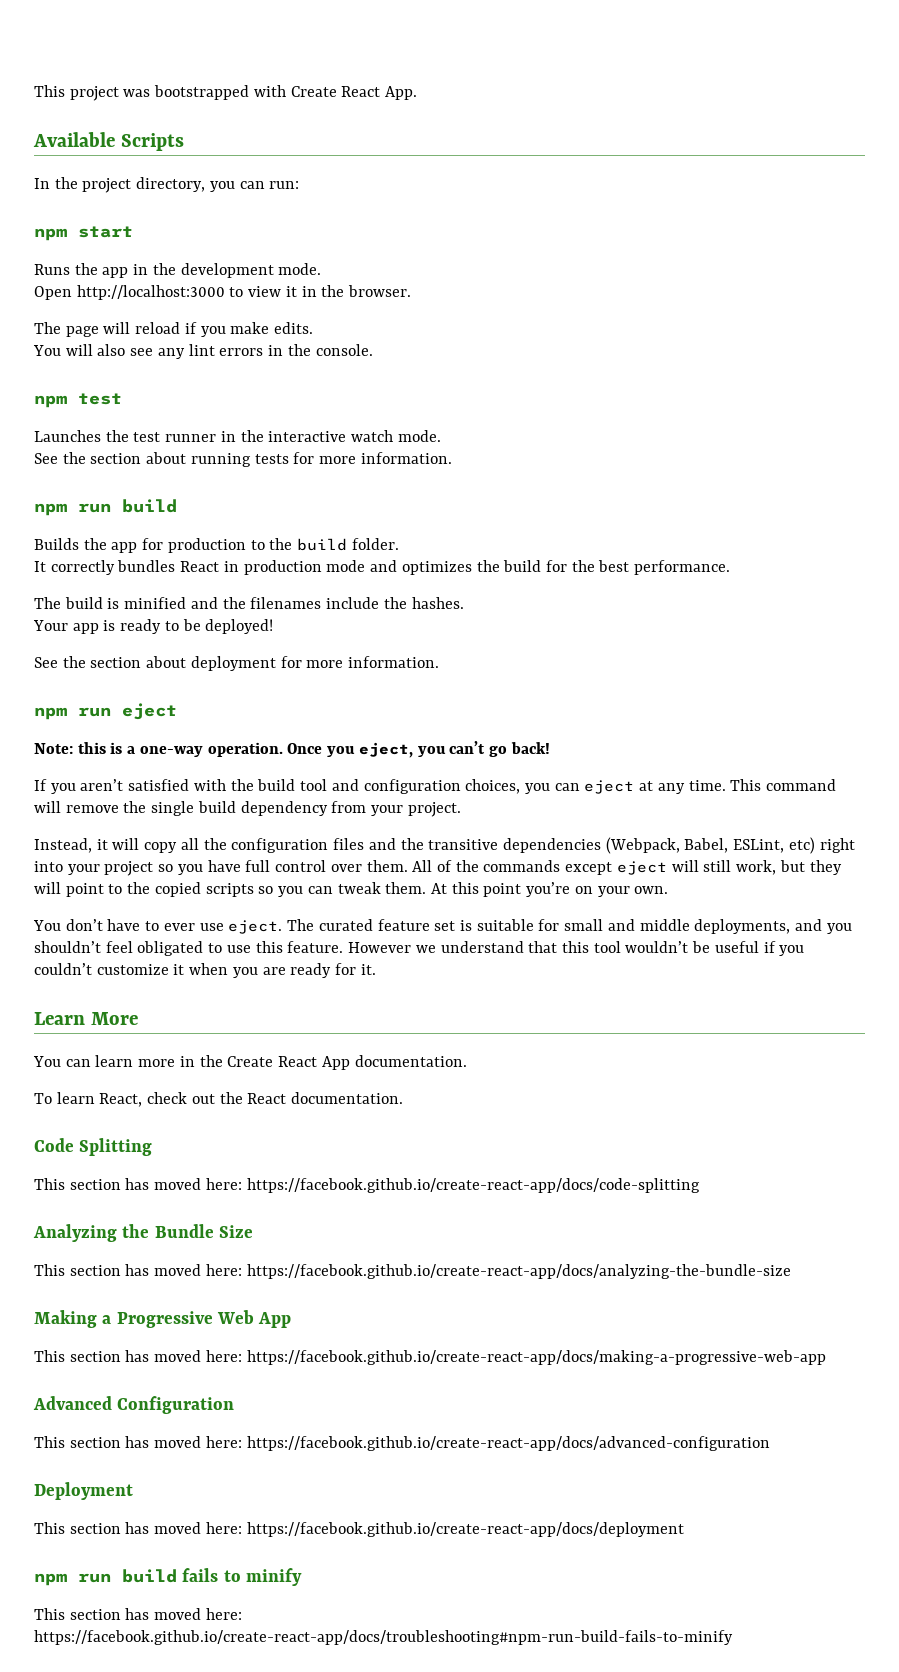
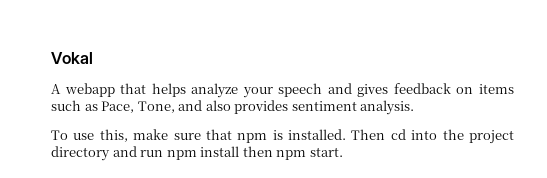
- This project was bootstrapped with Create React App.
- Available Scripts
- In the project directory, you can run:
- npm start
- Runs the app in the development mode.
- Open http://localhost:3000 to view it in the browser.
- The page will reload if you make edits.
- You will also see any lint errors in the console.
- npm test
- Launches the test runner in the interactive watch mode.
- See the section about running tests for more information.
- npm run build
- Builds the app for production to the build folder.
- It correctly bundles React in production mode and optimizes the build for the best performance.
- The build is minified and the filenames include the hashes.
- Your app is ready to be deployed!
- See the section about deployment for more information.
- npm run eject
- Note: this is a one-way operation. Once you eject, you can’t go back!
- If you aren’t satisfied with the build tool and configuration choices, you can eject at any time. This command will remove the single build dependency from your project.
- Instead, it will copy all the configuration files and the transitive dependencies (Webpack, Babel, ESLint, etc) right into your project so you have full control over them. All of the commands except eject will still work, but they will point to the copied scripts so you can tweak them. At this point you’re on your own.
- You don’t have to ever use eject. The curated feature set is suitable for small and middle deployments, and you shouldn’t feel obligated to use this feature. However we understand that this tool wouldn’t be useful if you couldn’t customize it when you are ready for it.
- Learn More
- You can learn more in the Create React App documentation.
- To learn React, check out the React documentation.
- Code Splitting
- This section has moved here: https://facebook.github.io/create-react-app/docs/code-splitting
- Analyzing the Bundle Size
- This section has moved here: https://facebook.github.io/create-react-app/docs/analyzing-the-bundle-size
- Making a Progressive Web App
- This section has moved here: https://facebook.github.io/create-react-app/docs/making-a-progressive-web-app
- Advanced Configuration
- This section has moved here: https://facebook.github.io/create-react-app/docs/advanced-configuration
- Deployment
- This section has moved here: https://facebook.github.io/create-react-app/docs/deployment
- npm run build fails to minify
- This section has moved here: https://facebook.github.io/create-react-app/docs/troubleshooting#npm-run-build-fails-to-minify
+ Vokal
+ A webapp that helps analyze your speech and gives feedback on items such as Pace, Tone, and also provides sentiment analysis.
+ To use this, make sure that npm is installed. Then cd into the project directory and run npm install then npm start.

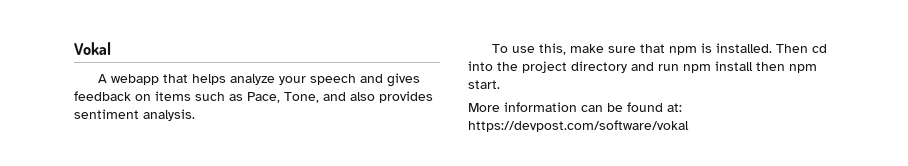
+ More information can be found at: https://devpost.com/software/vokal

